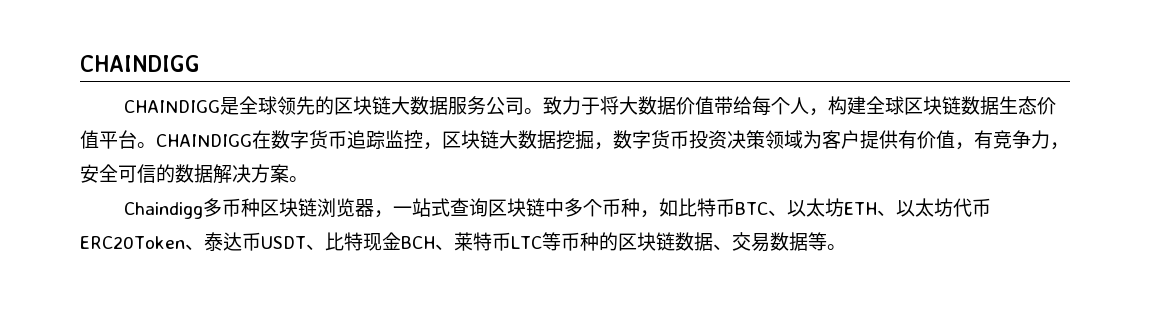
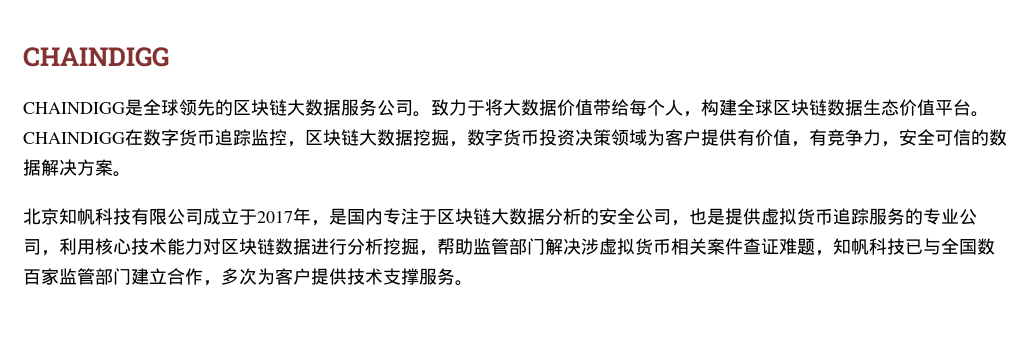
- Chaindigg多币种区块链浏览器，一站式查询区块链中多个币种，如比特币BTC、以太坊ETH、以太坊代币ERC20Token、泰达币USDT、比特现金BCH、莱特币LTC等币种的区块链数据、交易数据等。
+ 北京知帆科技有限公司成立于2017年，是国内专注于区块链大数据分析的安全公司，也是提供虚拟货币追踪服务的专业公司，利用核心技术能力对区块链数据进行分析挖掘，帮助监管部门解决涉虚拟货币相关案件查证难题，知帆科技已与全国数百家监管部门建立合作，多次为客户提供技术支撑服务。

